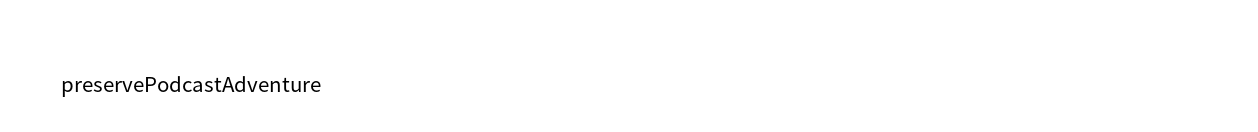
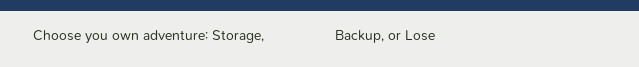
- preservePodcastAdventure
+ Choose you own adventure: Storage, Backup, or Lose

